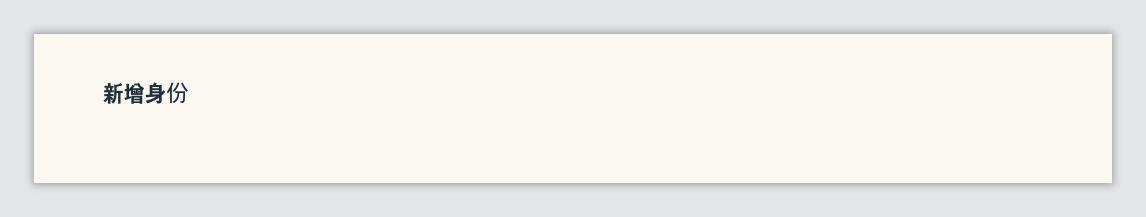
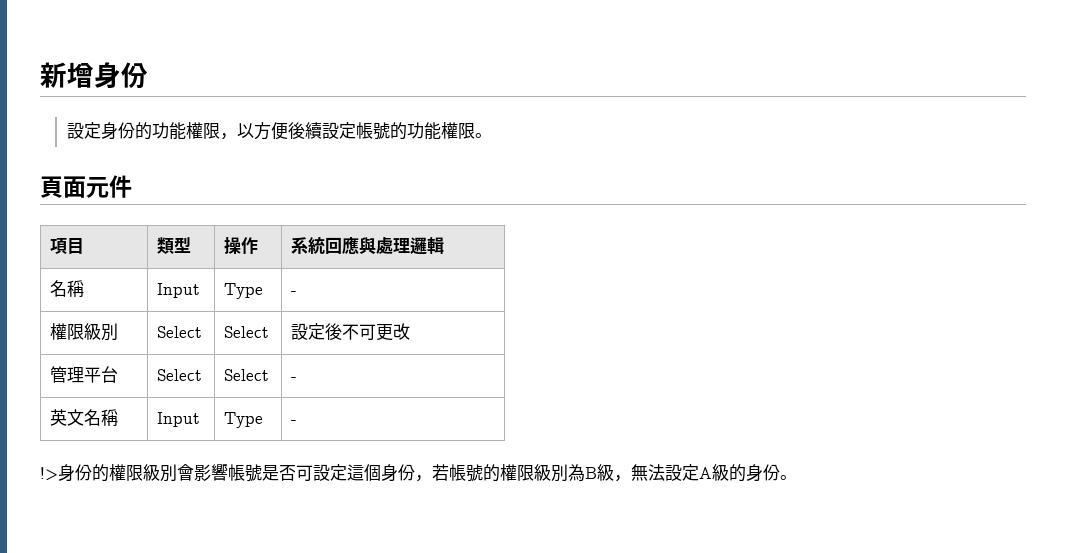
+ 設定身份的功能權限，以方便後續設定帳號的功能權限。
+ 頁面元件
+ 項目 | 類型 | 操作 | 系統回應與處理邏輯
+ 名稱 | Input | Type | -
+ 權限級別 | Select | Select | 設定後不可更改
+ 管理平台 | Select | Select | -
+ 英文名稱 | Input | Type | -
+ !>身份的權限級別會影響帳號是否可設定這個身份，若帳號的權限級別為B級，無法設定A級的身份。

